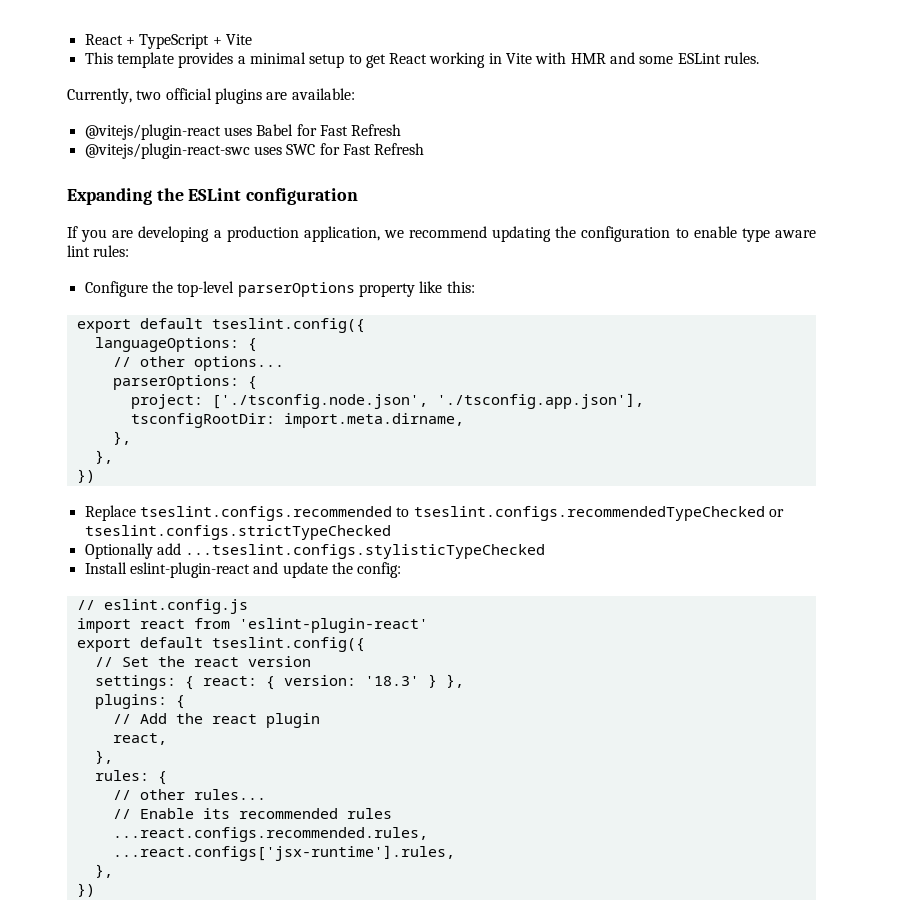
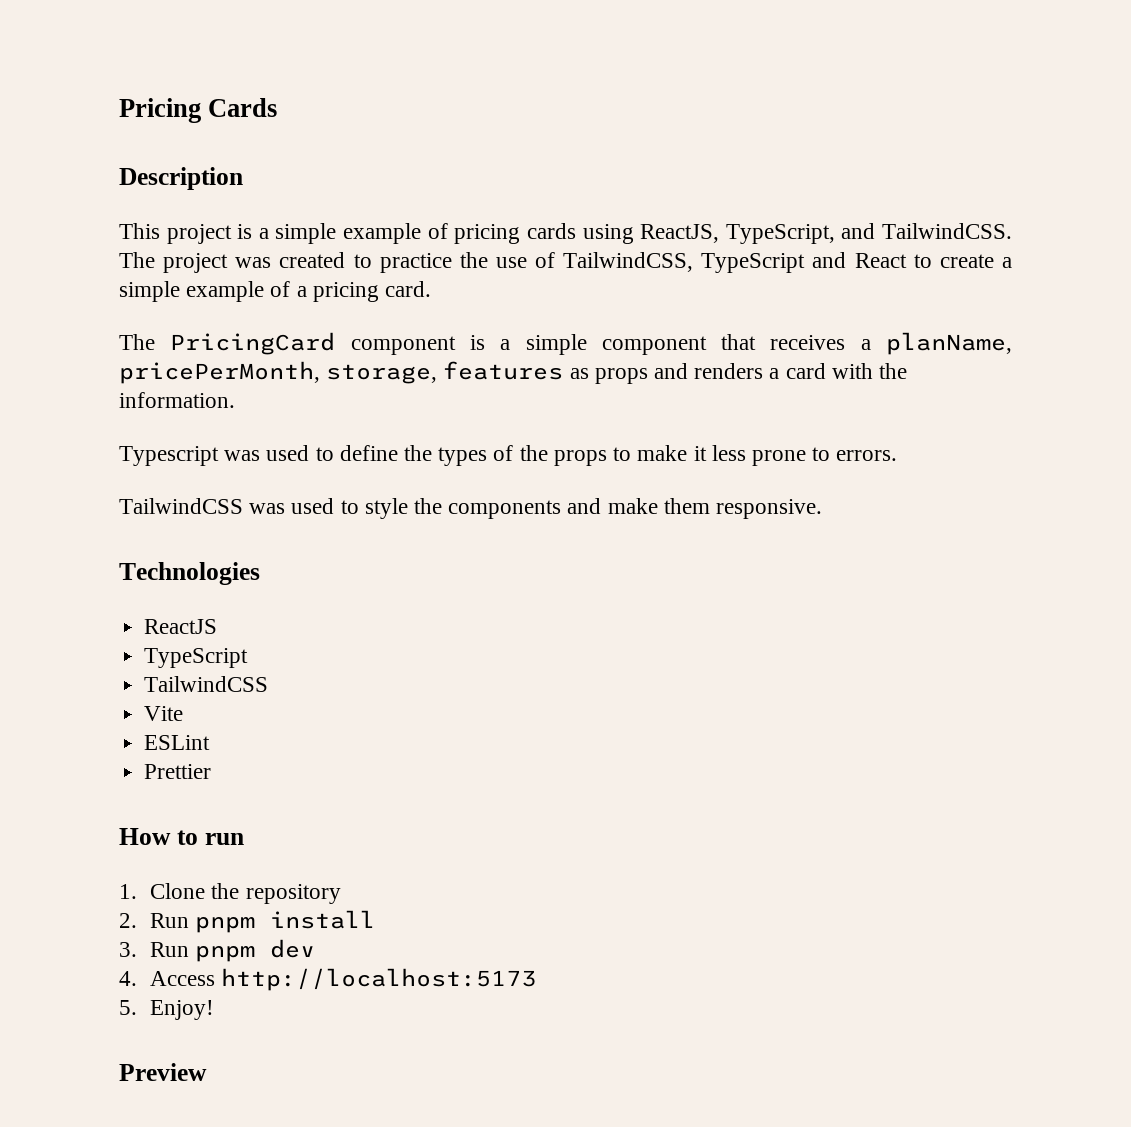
- React + TypeScript + Vite
+ Pricing Cards
+ Description
+ This project is a simple example of pricing cards using ReactJS, TypeScript, and TailwindCSS. The project was created to practice the use of TailwindCSS, TypeScript and React to create a simple example of a pricing card.
+ The PricingCard component is a simple component that receives a planName, pricePerMonth, storage, features as props and renders a card with the information.
+ Typescript was used to define the types of the props to make it less prone to errors.
+ TailwindCSS was used to style the components and make them responsive.
+ Technologies
+ ReactJS
+ TypeScript
+ TailwindCSS
+ Vite
- This template provides a minimal setup to get React working in Vite with HMR and some ESLint rules.
- Currently, two official plugins are available:
- @vitejs/plugin-react uses Babel for Fast Refresh
- @vitejs/plugin-react-swc uses SWC for Fast Refresh
- Expanding the ESLint configuration
- If you are developing a production application, we recommend updating the configuration to enable type aware lint rules:
- Configure the top-level parserOptions property like this:
- export default tseslint.config({
- languageOptions: {
- // other options...
- parserOptions: {
- project: ['./tsconfig.node.json', './tsconfig.app.json'],
- tsconfigRootDir: import.meta.dirname,
- },
- },
- })
- Replace tseslint.configs.recommended to tseslint.configs.recommendedTypeChecked or tseslint.configs.strictTypeChecked
- Optionally add ...tseslint.configs.stylisticTypeChecked
- Install eslint-plugin-react and update the config:
- // eslint.config.js
- import react from 'eslint-plugin-react'
- export default tseslint.config({
- // Set the react version
- settings: { react: { version: '18.3' } },
- plugins: {
- // Add the react plugin
- react,
- },
- rules: {
- // other rules...
- // Enable its recommended rules
- ...react.configs.recommended.rules,
- ...react.configs['jsx-runtime'].rules,
- },
- })
+ ESLint
+ Prettier
+ How to run
+ 1. Clone the repository
+ 2. Run pnpm install
+ 3. Run pnpm dev
+ 4. Access http://localhost:5173
+ 5. Enjoy!
+ Preview

